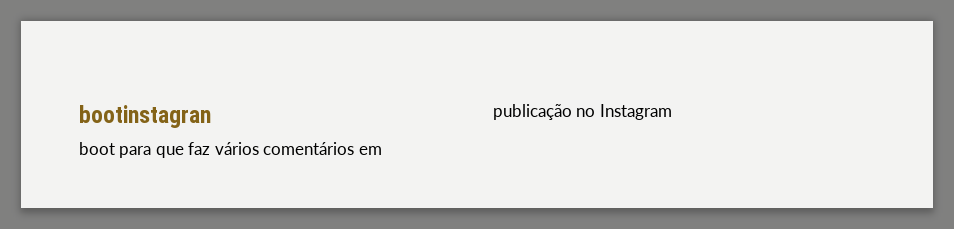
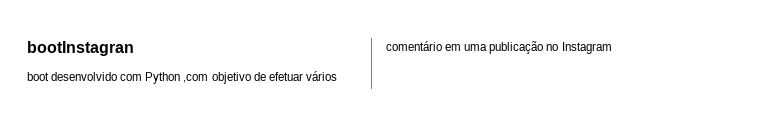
- bootinstagran
+ bootInstagran
- boot para que faz vários comentários em publicação no Instagram
+ boot desenvolvido com Python ,com objetivo de efetuar vários comentário em uma publicação no Instagram

